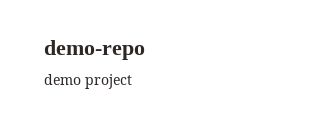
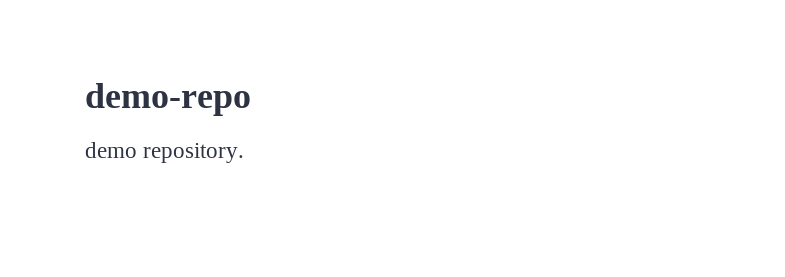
- demo project
+ demo repository.

